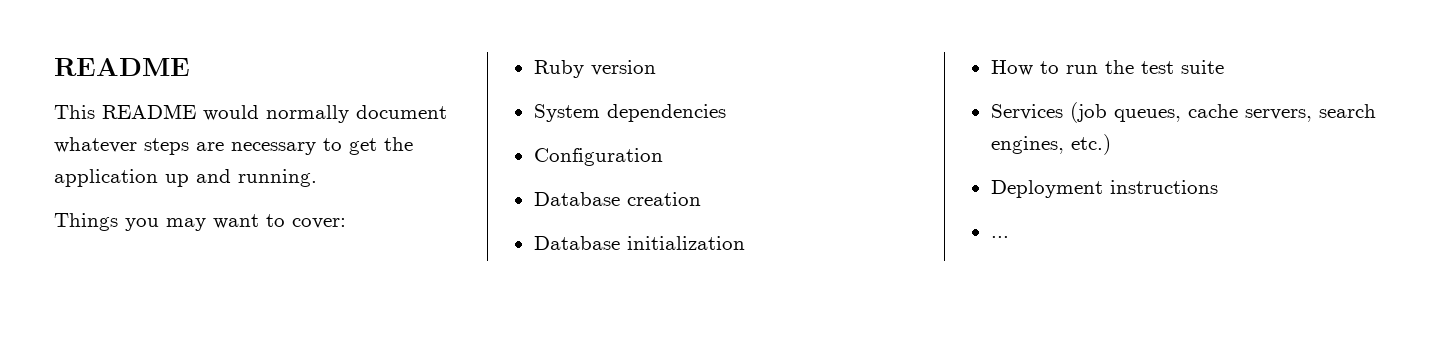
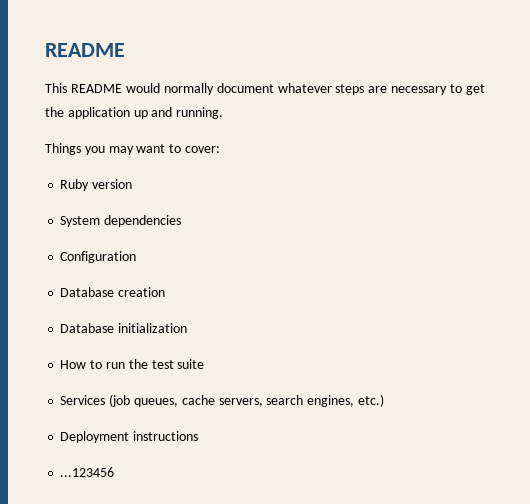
- ...
+ ...123456

